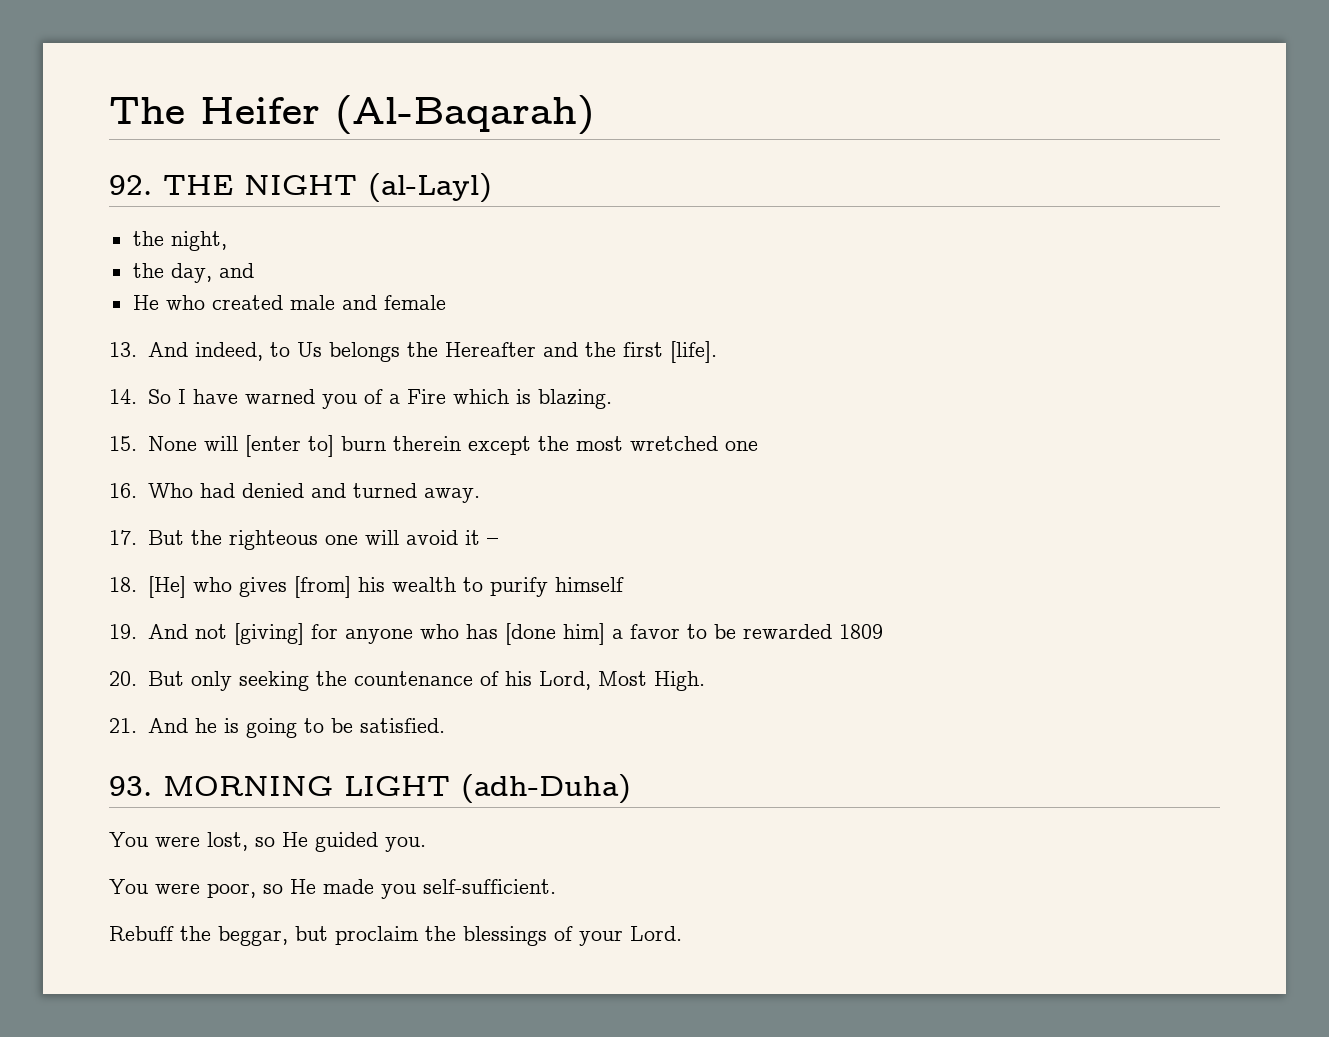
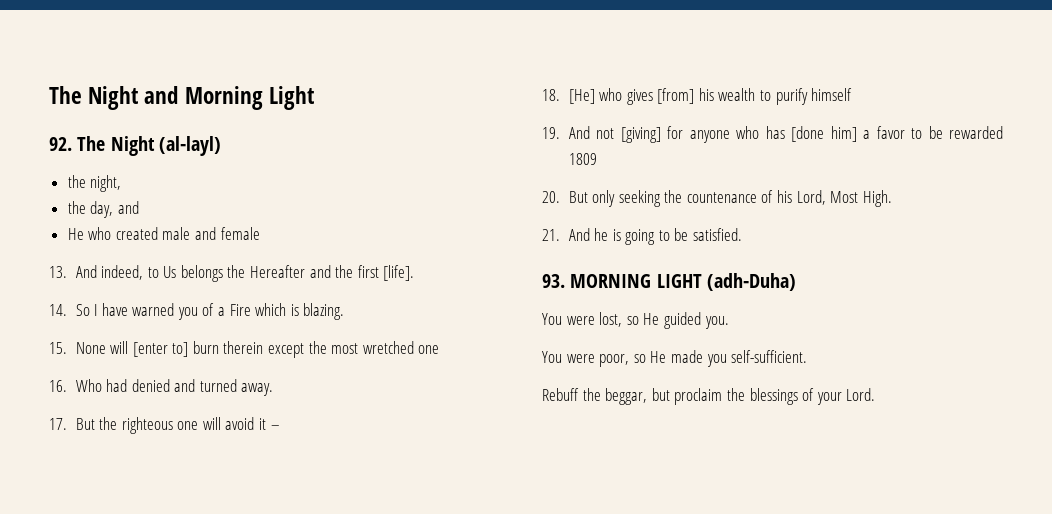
- The Heifer (Al-Baqarah)
- 92. THE NIGHT (al-Layl)
+ The Night and Morning Light
+ 92. The Night (al-layl)

